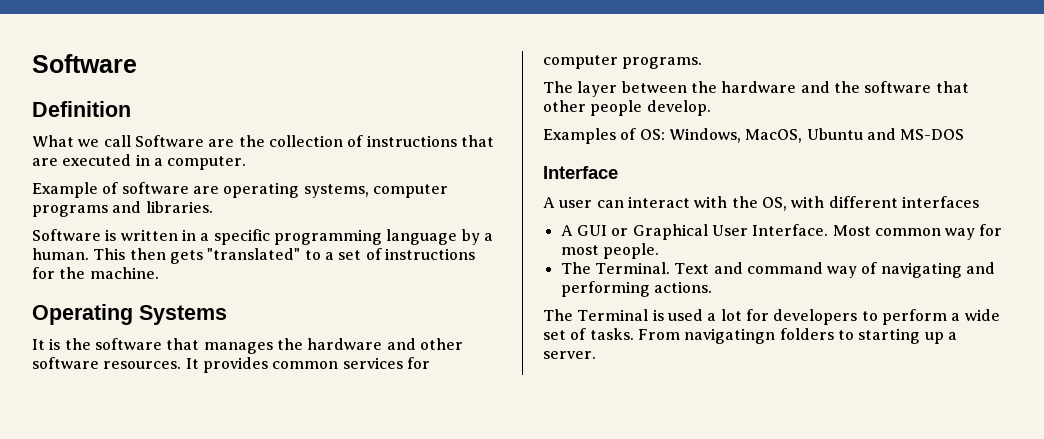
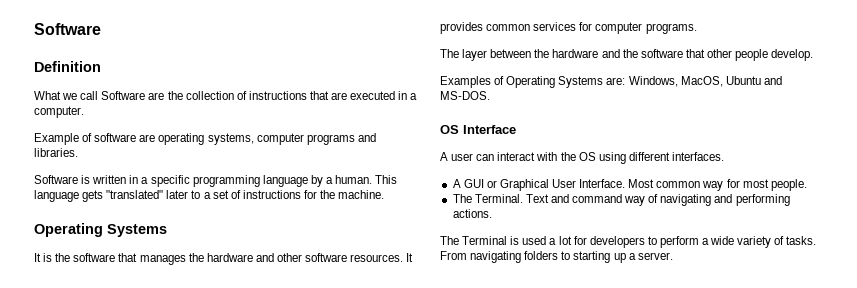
- This then gets "translated" to a set of instructions for the machine.
+ This language gets "translated" later to a set of instructions for the machine.
- Examples of OS: Windows, MacOS, Ubuntu and MS-DOS
- Interface
+ Examples of Operating Systems are: Windows, MacOS, Ubuntu and MS-DOS.
+ OS Interface
- A user can interact with the OS, with different interfaces
+ A user can interact with the OS using different interfaces.
- The Terminal is used a lot for developers to perform a wide set of tasks.
+ The Terminal is used a lot for developers to perform a wide variety of tasks.
- From navigatingn folders to starting up a server.
+ From navigating folders to starting up a server.

